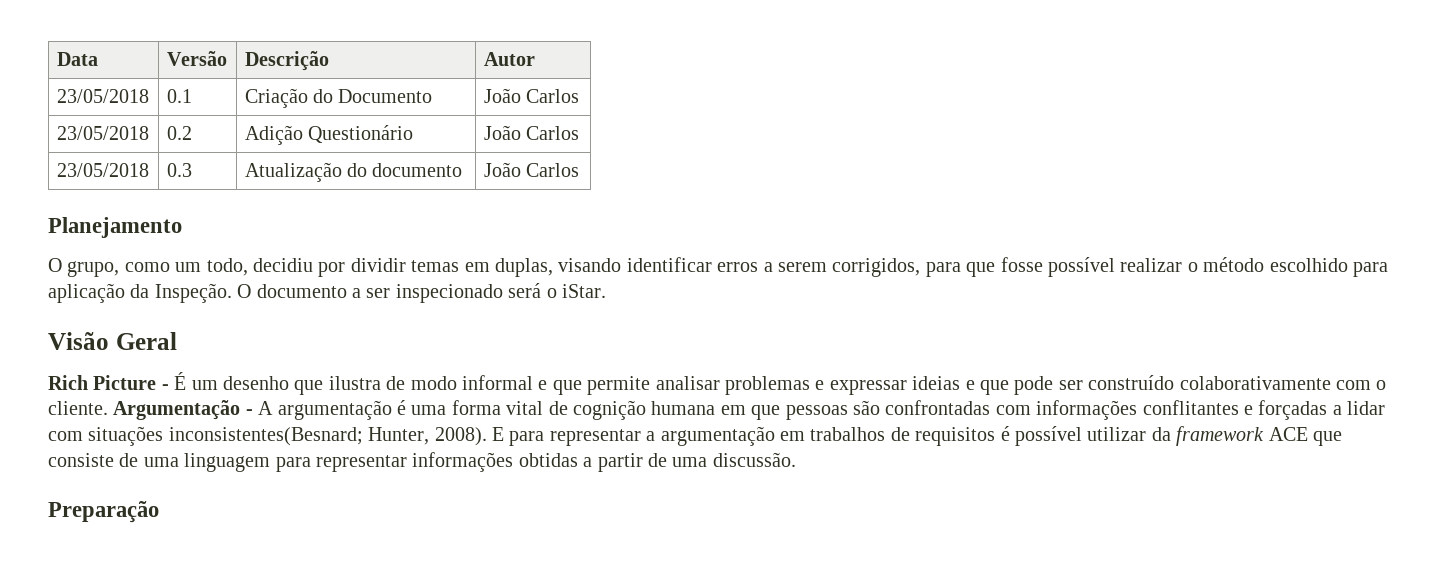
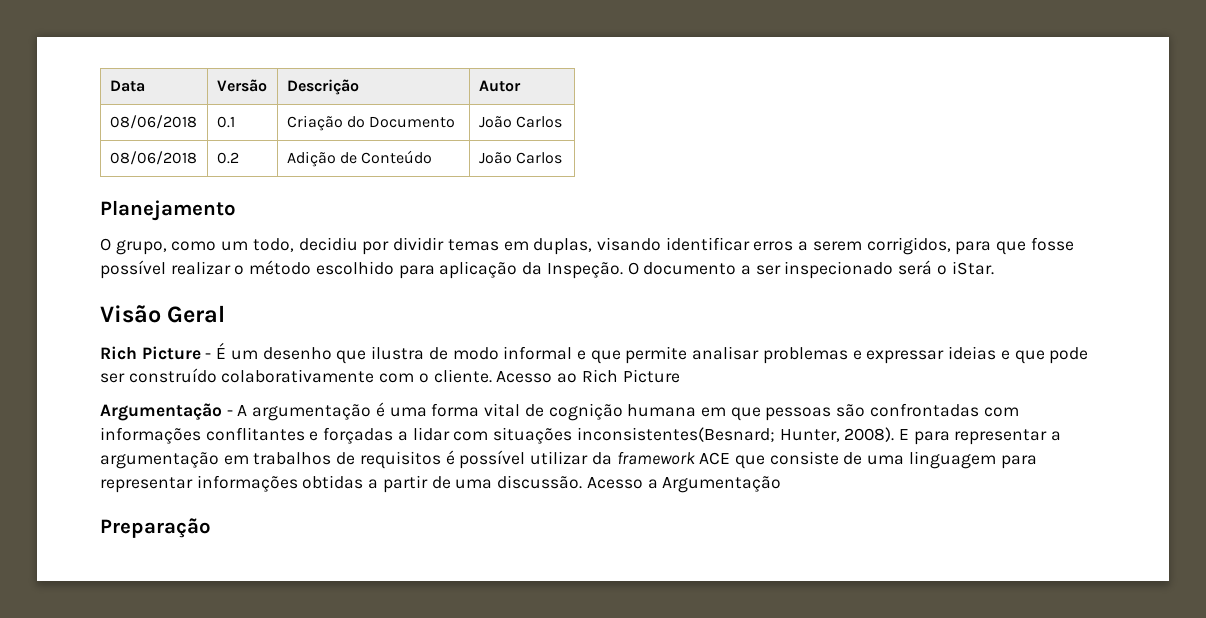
- 23/05/2018 | 0.1 | Criação do Documento | João Carlos
+ 08/06/2018 | 0.1 | Criação do Documento | João Carlos
- 23/05/2018 | 0.2 | Adição Questionário | João Carlos
- 23/05/2018 | 0.3 | Atualização do documento | João Carlos
+ 08/06/2018 | 0.2 | Adição de Conteúdo | João Carlos
- Rich Picture - É um desenho que ilustra de modo informal e que permite analisar problemas e expressar ideias e que pode ser construído colaborativamente com o cliente. Argumentação - A argumentação é uma forma vital de cognição humana em que pessoas são confrontadas com informações conflitantes e forçadas a lidar com situações inconsistentes(Besnard; Hunter, 2008).
+ Rich Picture - É um desenho que ilustra de modo informal e que permite analisar problemas e expressar ideias e que pode ser construído colaborativamente com o cliente. Acesso ao Rich Picture
+ Argumentação - A argumentação é uma forma vital de cognição humana em que pessoas são confrontadas com informações conflitantes e forçadas a lidar com situações inconsistentes(Besnard; Hunter, 2008).
+ Acesso a Argumentação

